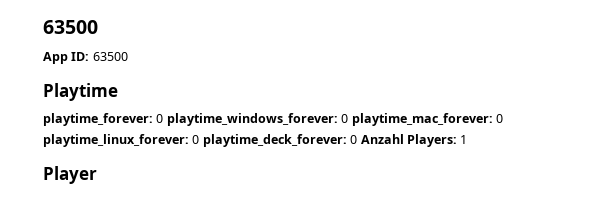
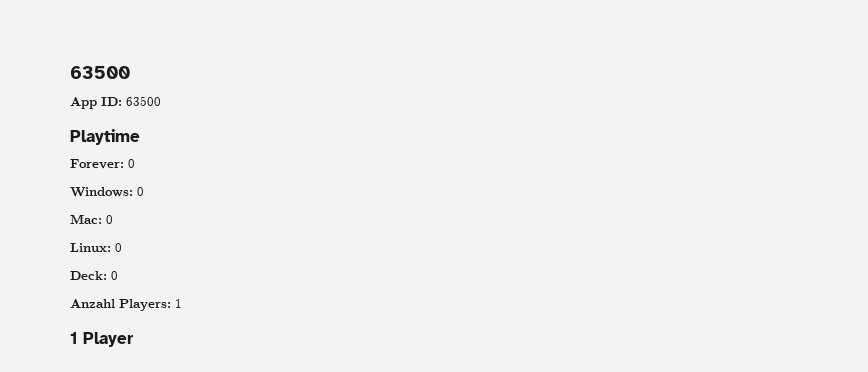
- playtime_forever: 0 playtime_windows_forever: 0 playtime_mac_forever: 0 playtime_linux_forever: 0 playtime_deck_forever: 0 Anzahl Players: 1
+ Forever: 0
+ Windows: 0
+ Mac: 0
+ Linux: 0
+ Deck: 0
+ Anzahl Players: 1
- Player
+ 1 Player

